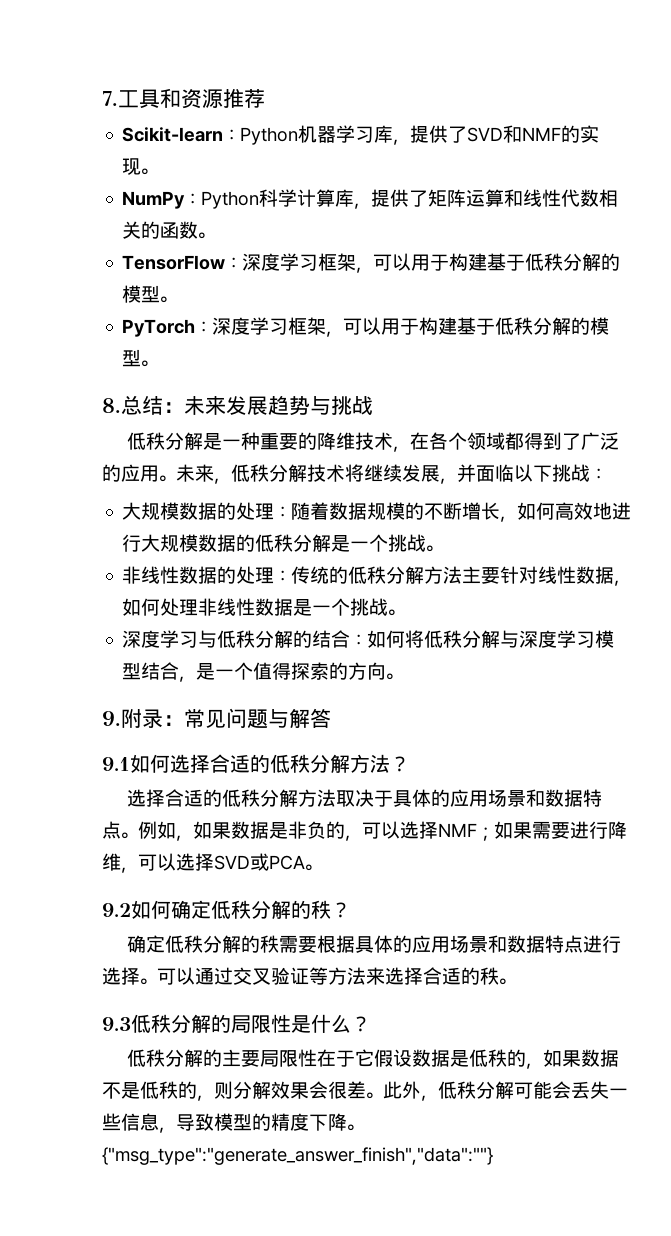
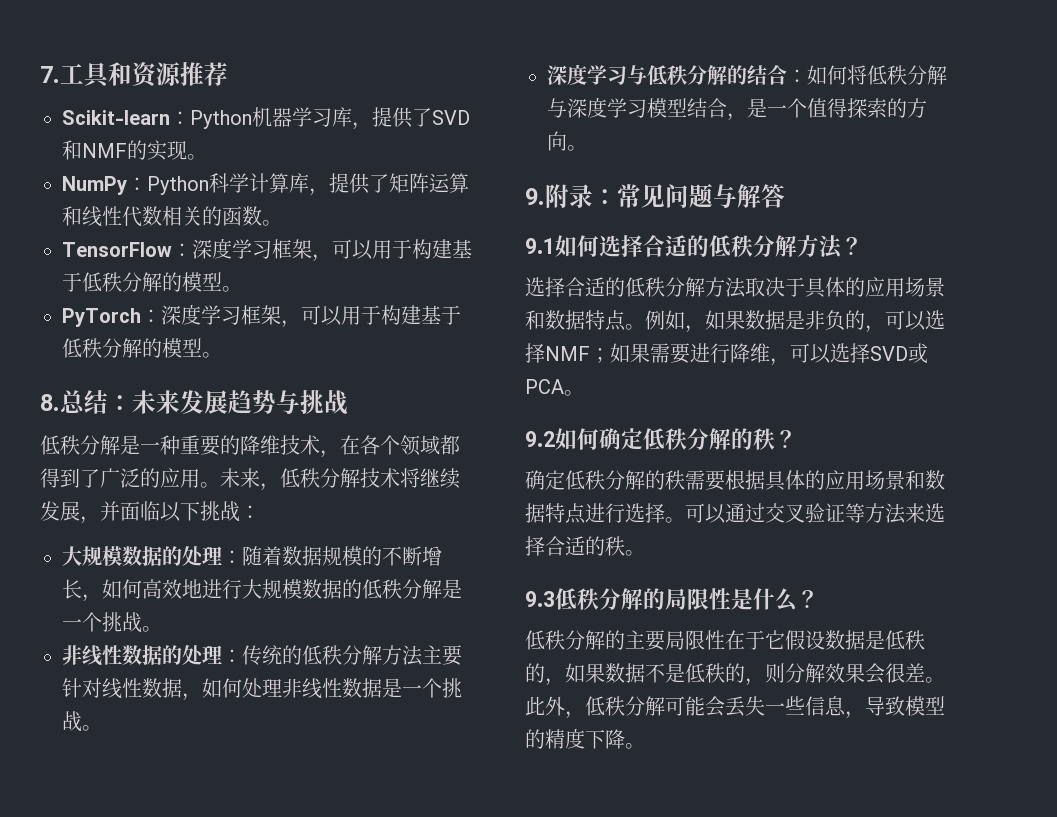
- {"msg_type":"generate_answer_finish","data":""}

